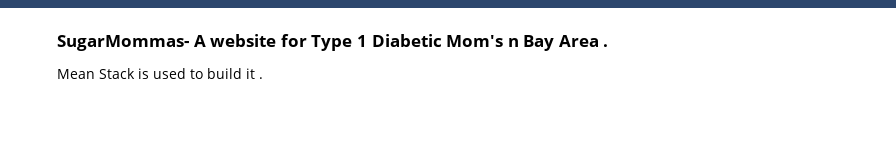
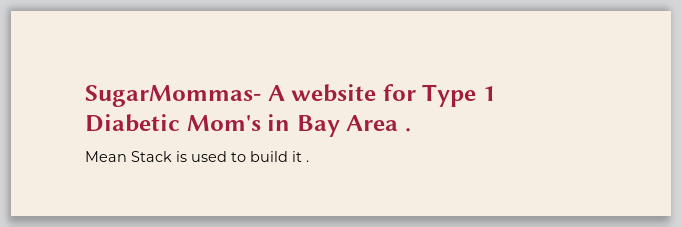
- SugarMommas- A website for Type 1 Diabetic Mom's n Bay Area .
+ SugarMommas- A website for Type 1 Diabetic Mom's in Bay Area .

